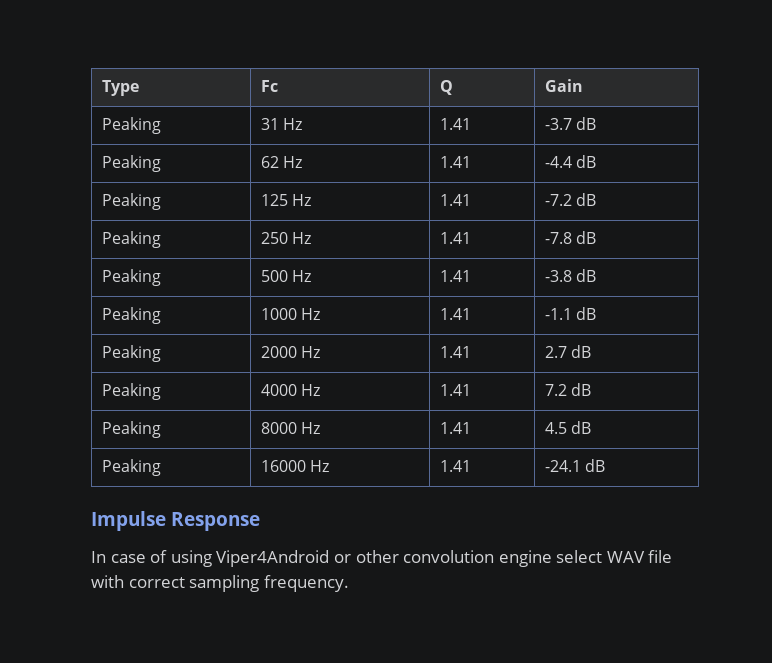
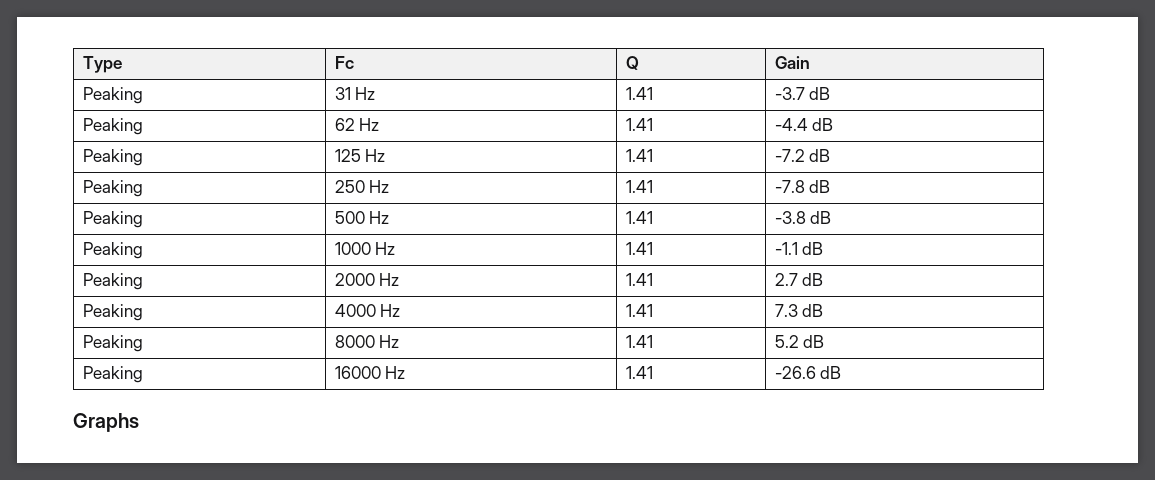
- Peaking | 4000 Hz | 1.41 | 7.2 dB
+ Peaking | 4000 Hz | 1.41 | 7.3 dB
- Peaking | 8000 Hz | 1.41 | 4.5 dB
+ Peaking | 8000 Hz | 1.41 | 5.2 dB
- Peaking | 16000 Hz | 1.41 | -24.1 dB
- Impulse Response
- In case of using Viper4Android or other convolution engine select WAV file with correct sampling frequency.
+ Peaking | 16000 Hz | 1.41 | -26.6 dB
+ Graphs

